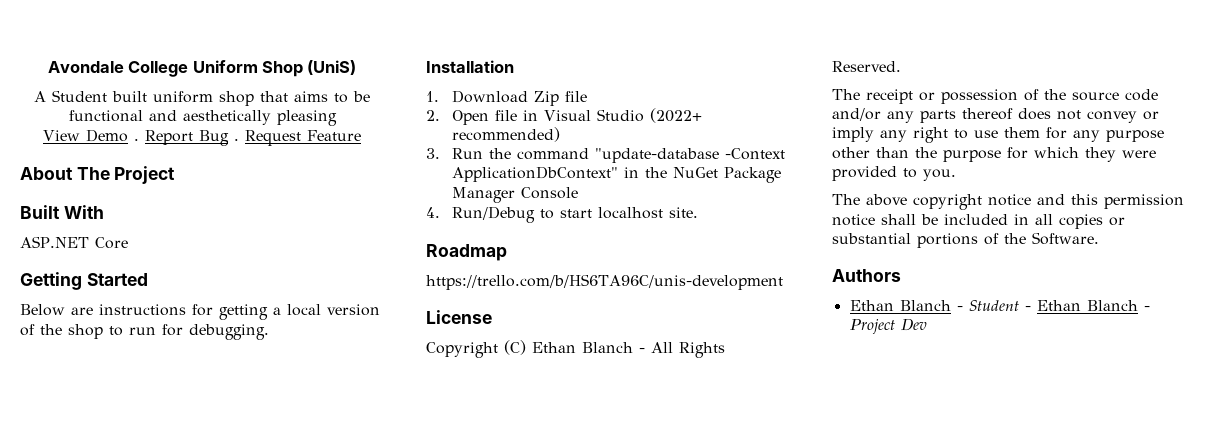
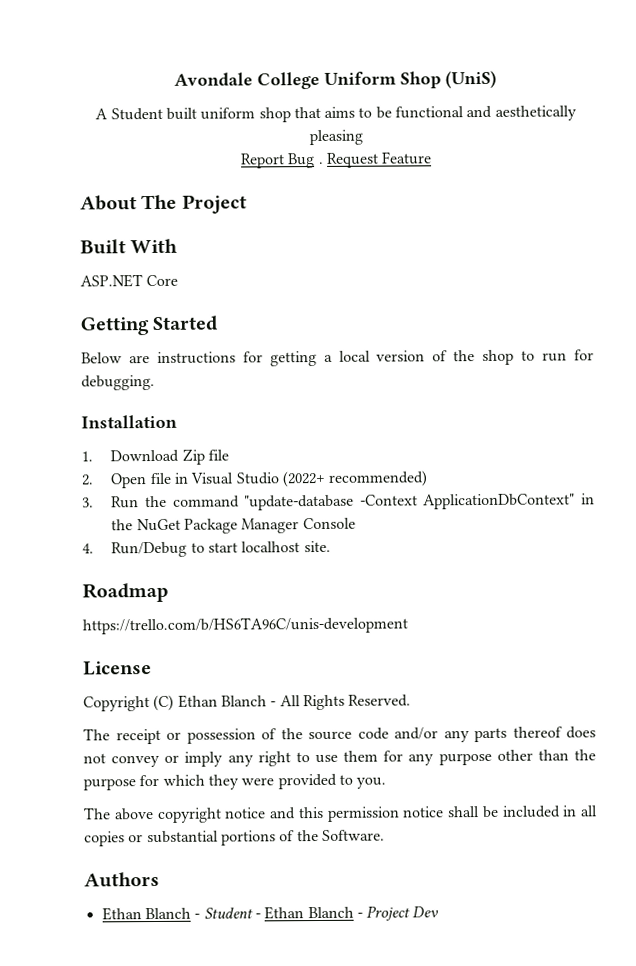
- View Demo .

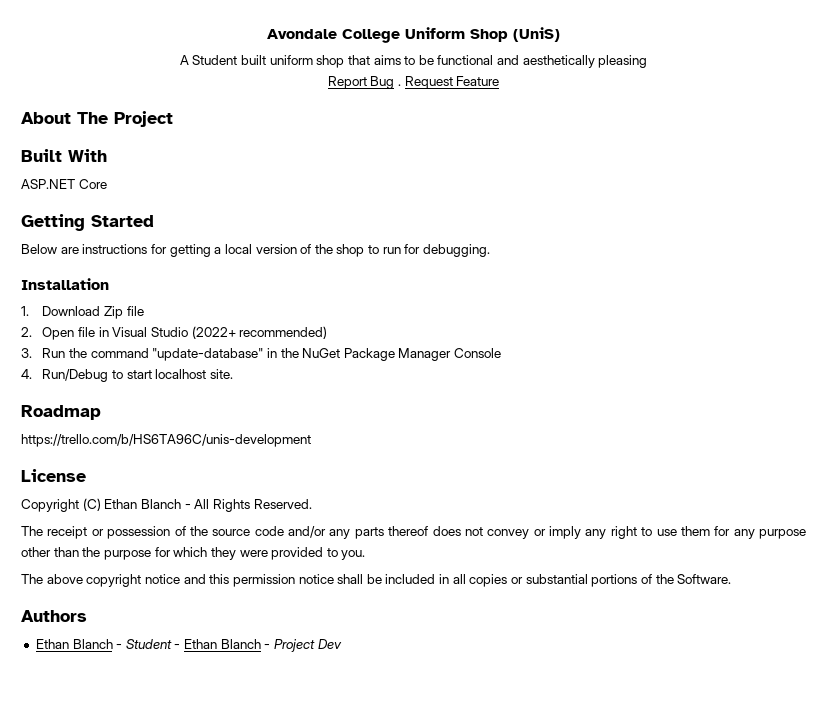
- 3. Run the command "update-database -Context ApplicationDbContext" in the NuGet Package Manager Console
+ 3. Run the command "update-database" in the NuGet Package Manager Console

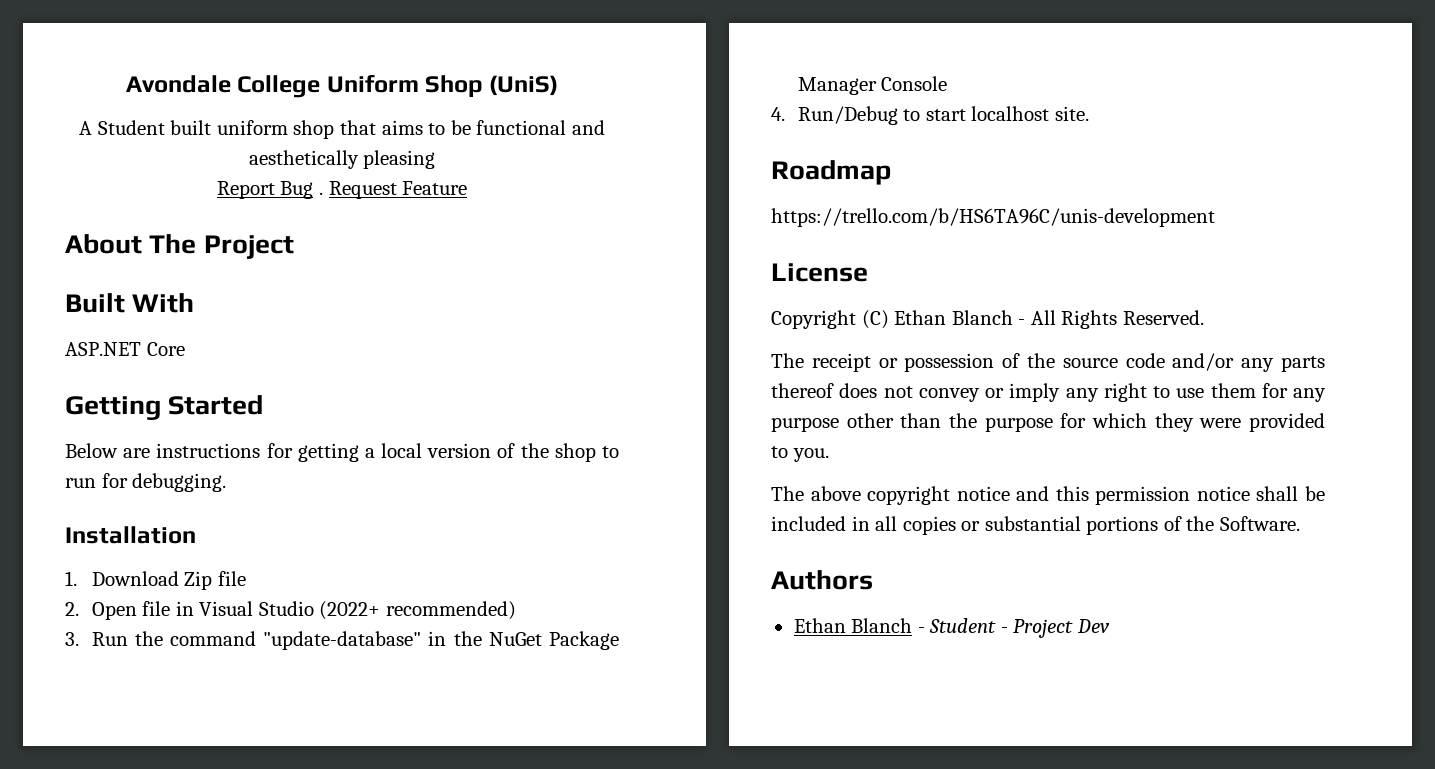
- Ethan Blanch - Student - Ethan Blanch - Project Dev
+ Ethan Blanch - Student - Project Dev

